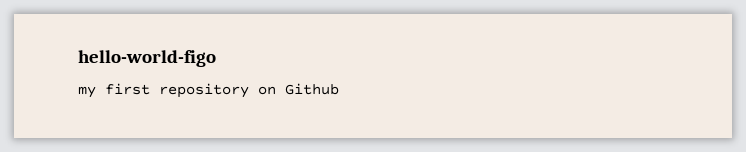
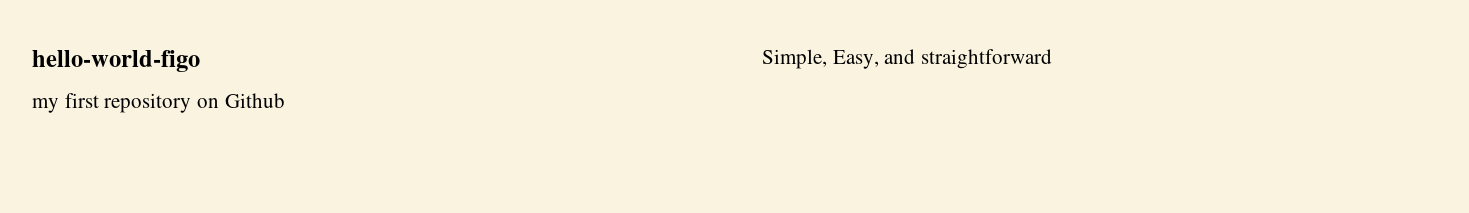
+ Simple, Easy, and straightforward

